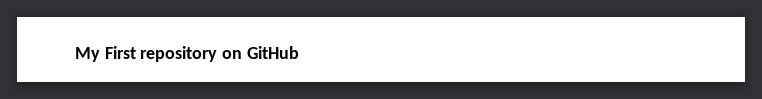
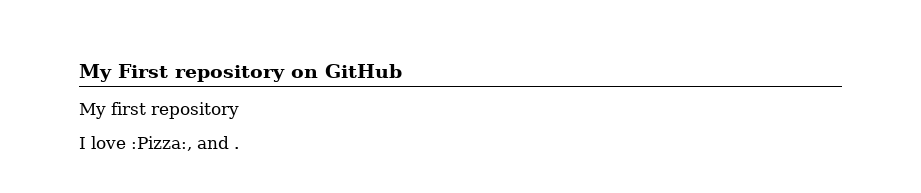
+ My first repository
+ I love :Pizza:, and .

